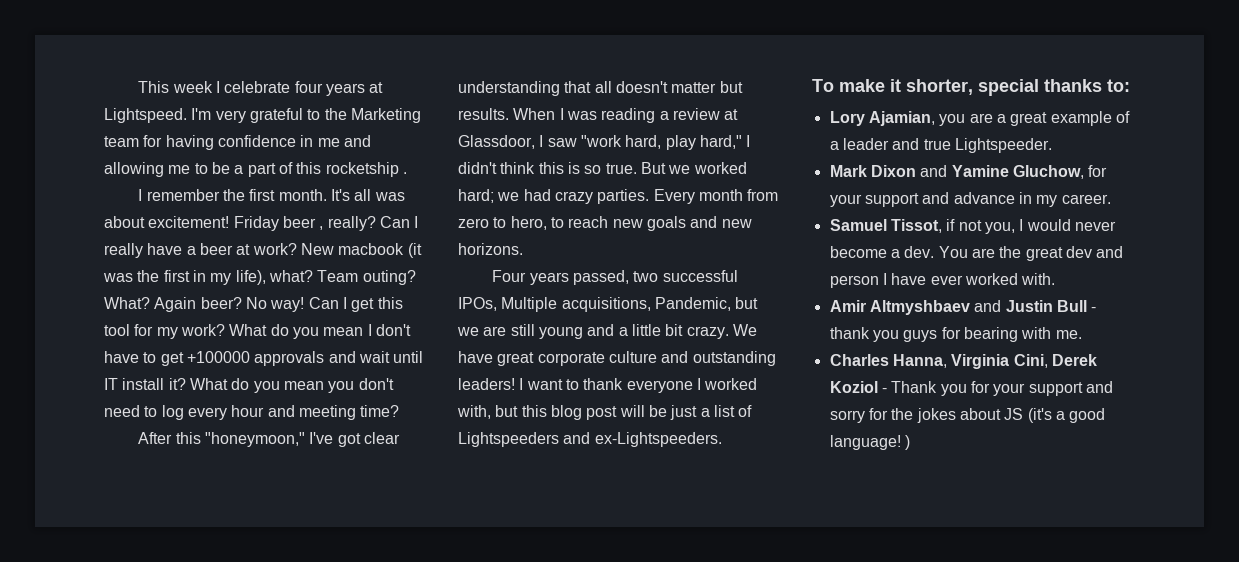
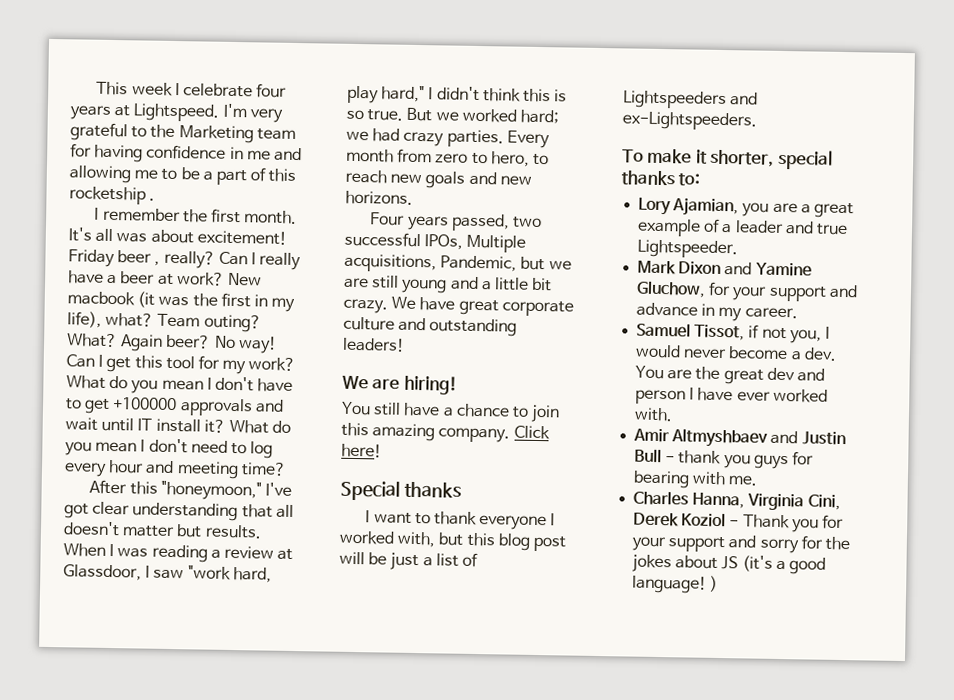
- What do you mean you don't need to log every hour and meeting time?
+ What do you mean I don't need to log every hour and meeting time?
- We have great corporate culture and outstanding leaders! I want to thank everyone I worked with, but this blog post will be just a list of Lightspeeders and ex-Lightspeeders.
+ We have great corporate culture and outstanding leaders!
+ We are hiring!
+ You still have a chance to join this amazing company. Click here!
+ Special thanks
+ I want to thank everyone I worked with, but this blog post will be just a list of Lightspeeders and ex-Lightspeeders.

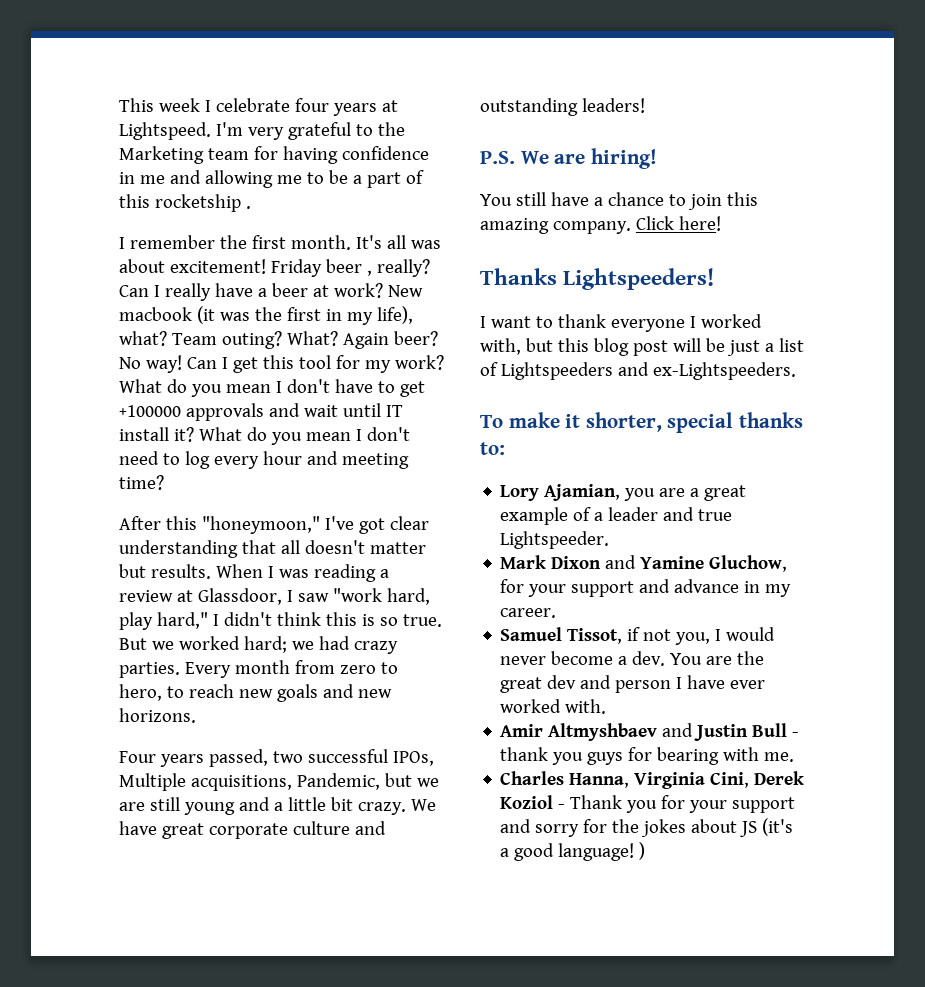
- We are hiring!
+ P.S. We are hiring!
- Special thanks
+ Thanks Lightspeeders!

